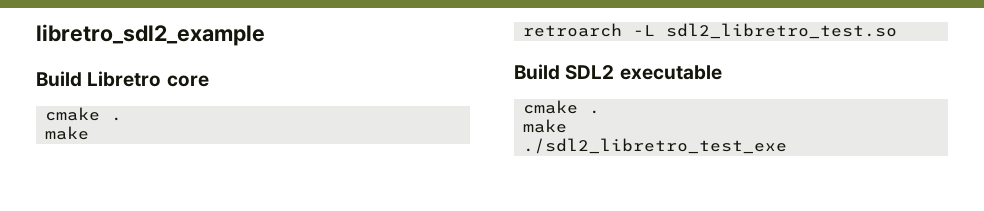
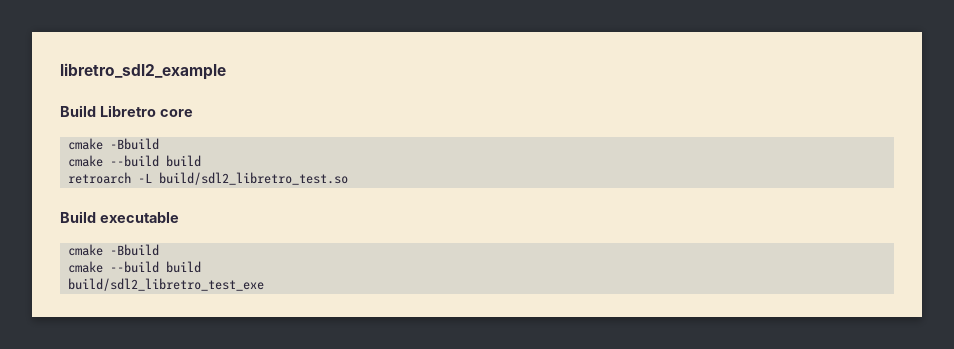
  Build Libretro core
- cmake .
- make
+ cmake -Bbuild
+ cmake --build build
- retroarch -L sdl2_libretro_test.so
- Build SDL2 executable
- cmake .
- make
- ./sdl2_libretro_test_exe
+ retroarch -L build/sdl2_libretro_test.so
+ Build executable
+ cmake -Bbuild
+ cmake --build build
+ build/sdl2_libretro_test_exe

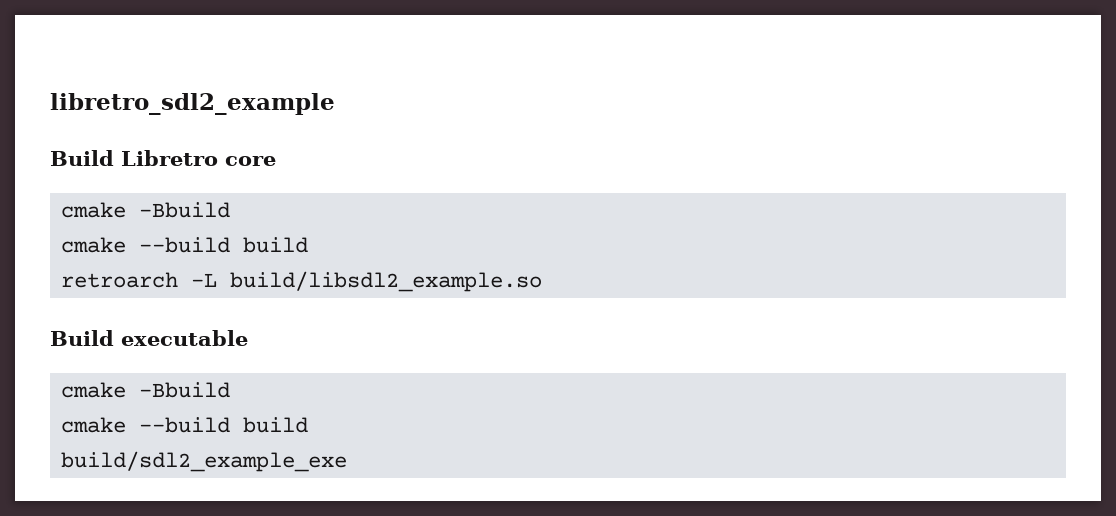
- retroarch -L build/sdl2_libretro_test.so
+ retroarch -L build/libsdl2_example.so
- build/sdl2_libretro_test_exe
+ build/sdl2_example_exe

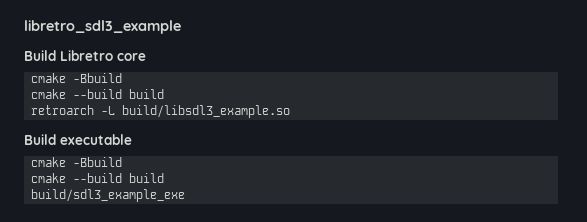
- libretro_sdl2_example
+ libretro_sdl3_example
- retroarch -L build/libsdl2_example.so
+ retroarch -L build/libsdl3_example.so
- build/sdl2_example_exe
+ build/sdl3_example_exe

